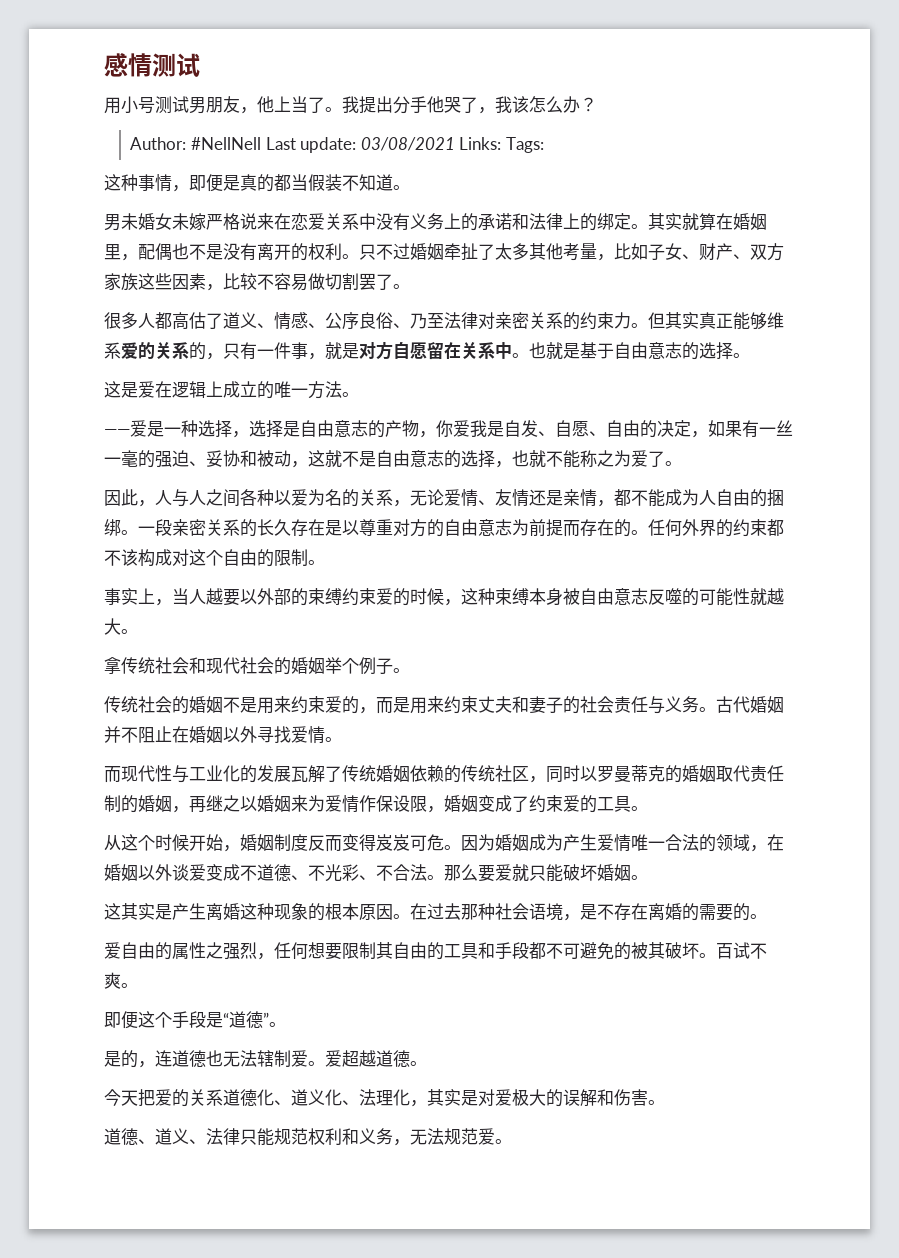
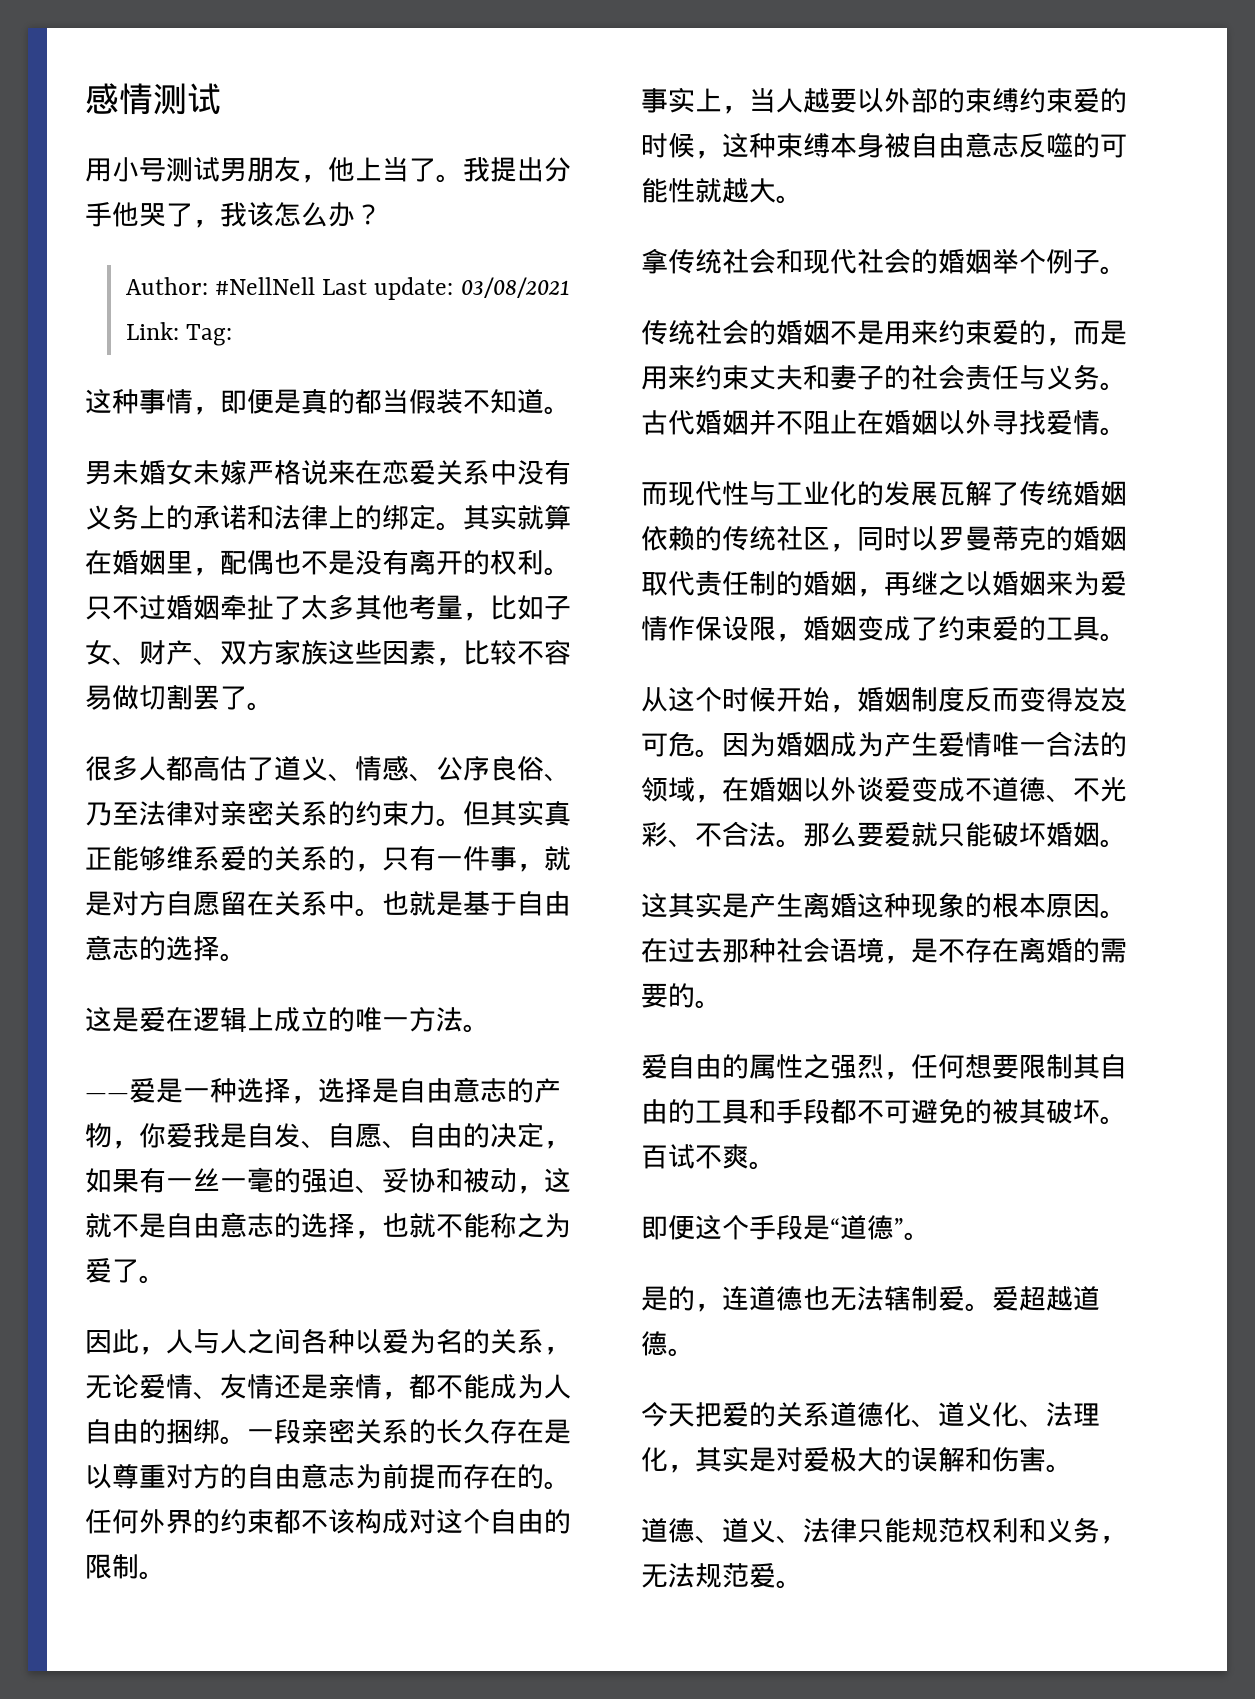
- Author: #NellNell Last update: 03/08/2021 Links: Tags:
+ Author: #NellNell Last update: 03/08/2021 Link: Tag:

